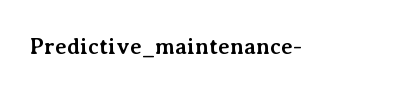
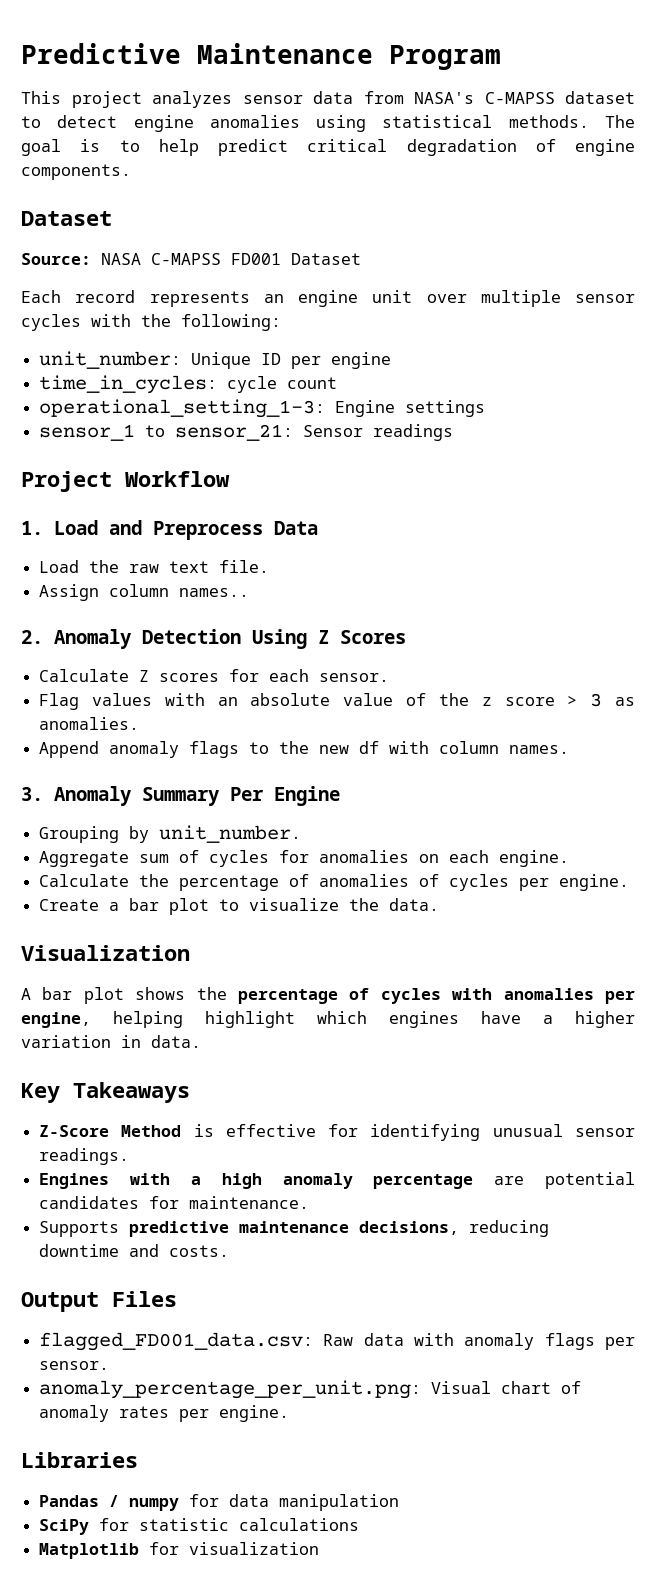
- Predictive_maintenance-
+ Predictive Maintenance Program
+ This project analyzes sensor data from NASA's C-MAPSS dataset to detect engine anomalies using statistical methods. The goal is to help predict critical degradation of engine components.
+ Dataset
+ Source: NASA C-MAPSS FD001 Dataset
+ Each record represents an engine unit over multiple sensor cycles with the following:
+ unit_number: Unique ID per engine
+ time_in_cycles: cycle count
+ operational_setting_1-3: Engine settings
+ sensor_1 to sensor_21: Sensor readings
+ Project Workflow
+ 1. Load and Preprocess Data
+ Load the raw text file.
+ Assign column names..
+ 2. Anomaly Detection Using Z Scores
+ Calculate Z scores for each sensor.
+ Flag values with an absolute value of the z score > 3 as anomalies.
+ Append anomaly flags to the new df with column names.
+ 3. Anomaly Summary Per Engine
+ Grouping by unit_number.
+ Aggregate sum of cycles for anomalies on each engine.
+ Calculate the percentage of anomalies of cycles per engine.
+ Create a bar plot to visualize the data.
+ Visualization
+ A bar plot shows the percentage of cycles with anomalies per engine, helping highlight which engines have a higher variation in data.
+ Key Takeaways
+ Z-Score Method is effective for identifying unusual sensor readings.
+ Engines with a high anomaly percentage are potential candidates for maintenance.
+ Supports predictive maintenance decisions, reducing downtime and costs.
+ Output Files
+ flagged_FD001_data.csv: Raw data with anomaly flags per sensor.
+ anomaly_percentage_per_unit.png: Visual chart of anomaly rates per engine.
+ Libraries
+ Pandas / numpy for data manipulation
+ SciPy for statistic calculations
+ Matplotlib for visualization

